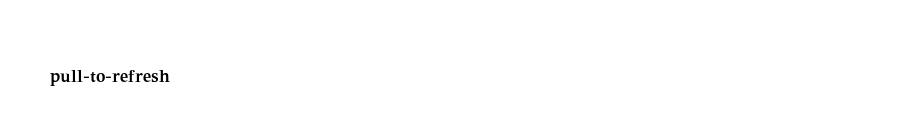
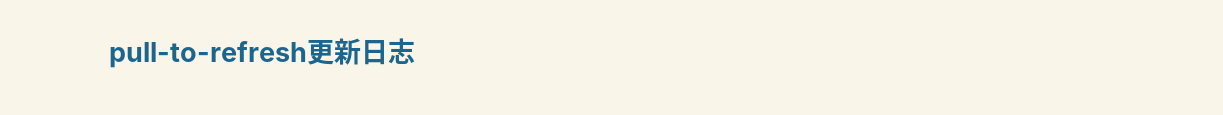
- pull-to-refresh
+ pull-to-refresh更新日志

